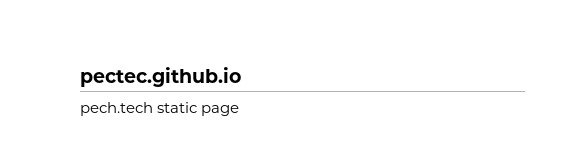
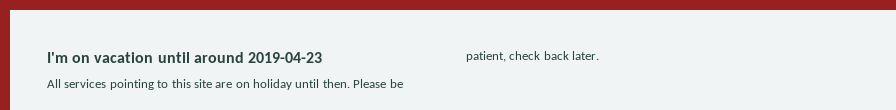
- pectec.github.io
- pech.tech static page
+ I'm on vacation until around 2019-04-23
+ All services pointing to this site are on holiday until then. Please be patient, check back later.

